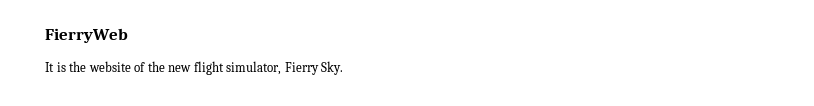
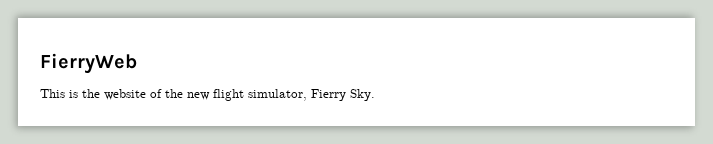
- It is the website of the new flight simulator, Fierry Sky.
+ This is the website of the new flight simulator, Fierry Sky.

